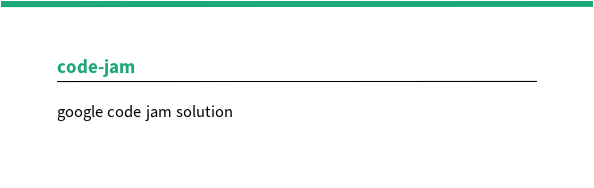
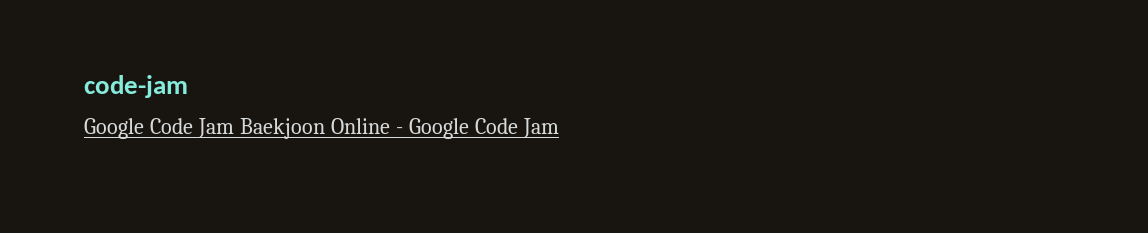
- google code jam solution
+ Google Code Jam Baekjoon Online - Google Code Jam

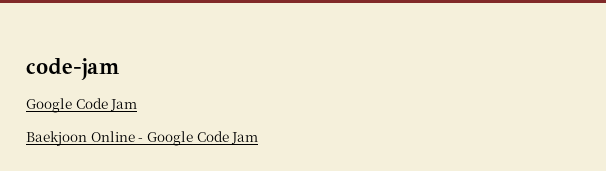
  code-jam
- Google Code Jam Baekjoon Online - Google Code Jam
+ Google Code Jam
+ Baekjoon Online - Google Code Jam

